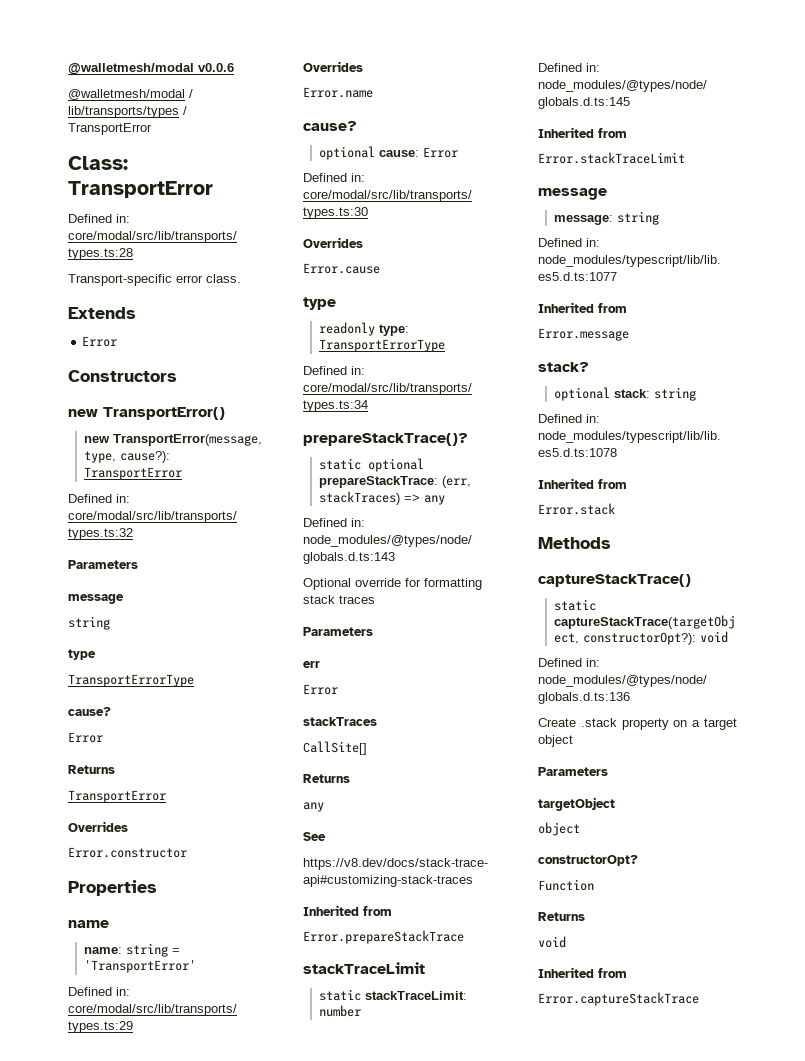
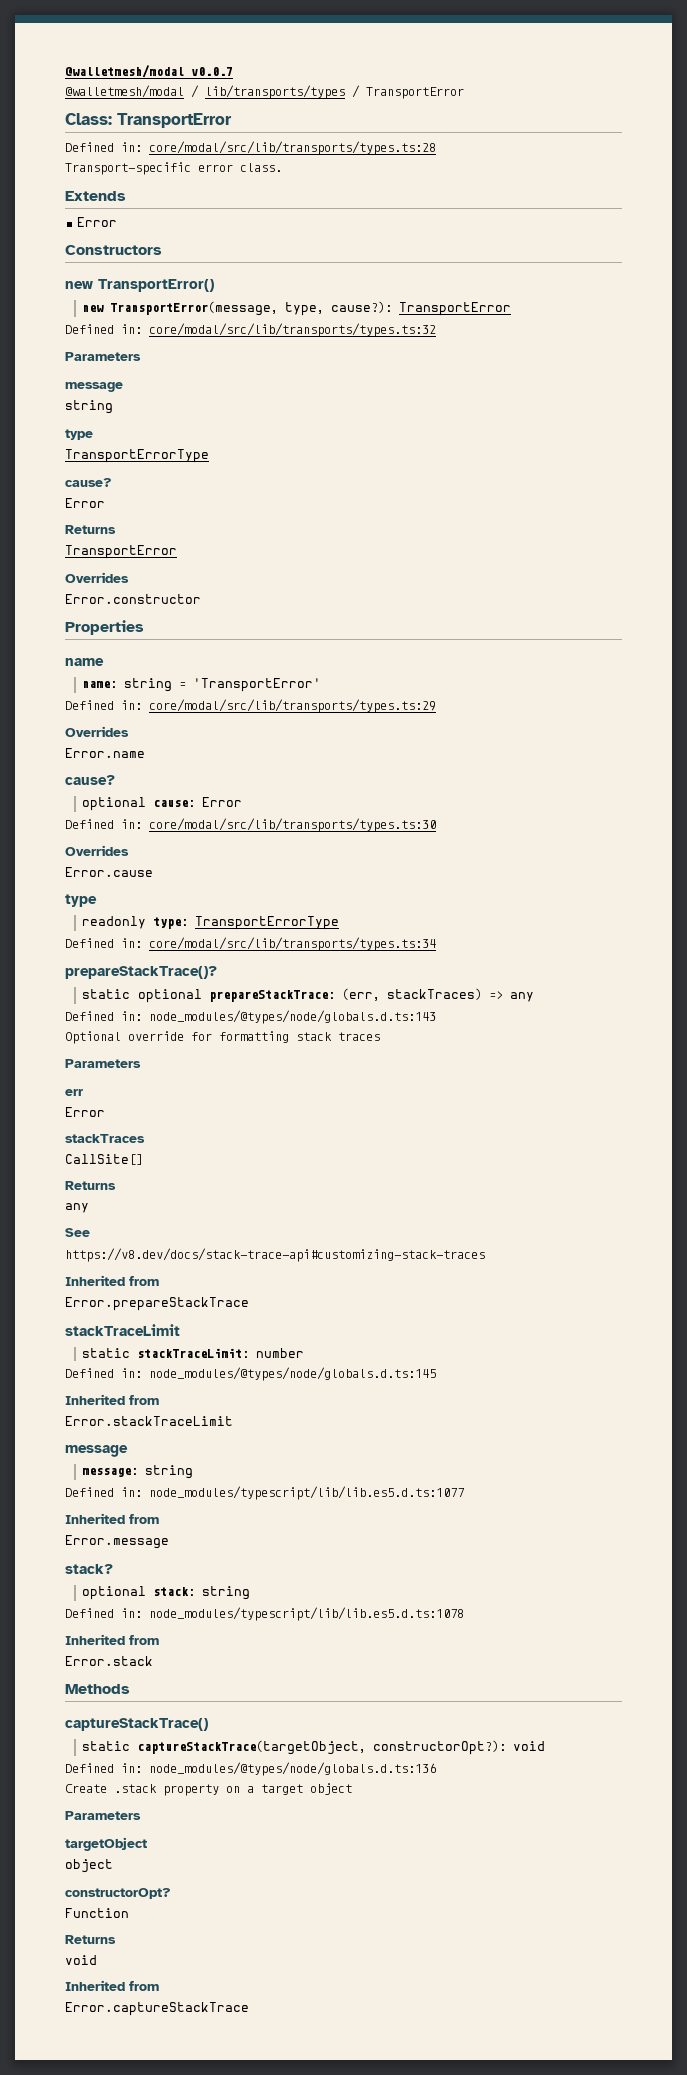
- @walletmesh/modal v0.0.6
+ @walletmesh/modal v0.0.7

